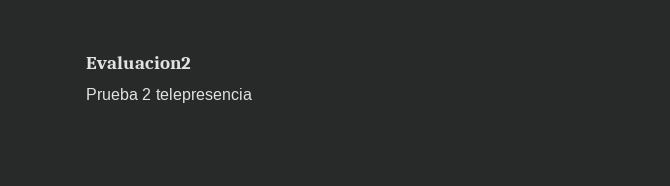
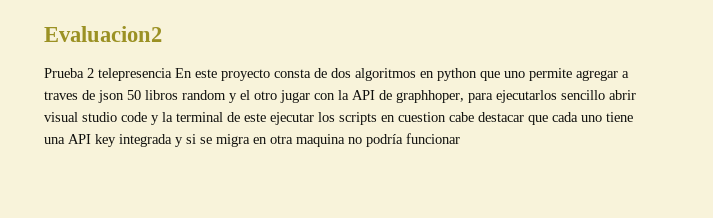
- Prueba 2 telepresencia
+ Prueba 2 telepresencia En este proyecto consta de dos algoritmos en python que uno permite agregar a traves de json 50 libros random y el otro jugar con la API de graphhoper, para ejecutarlos sencillo abrir visual studio code y la terminal de este ejecutar los scripts en cuestion cabe destacar que cada uno tiene una API key integrada y si se migra en otra maquina no podría funcionar

